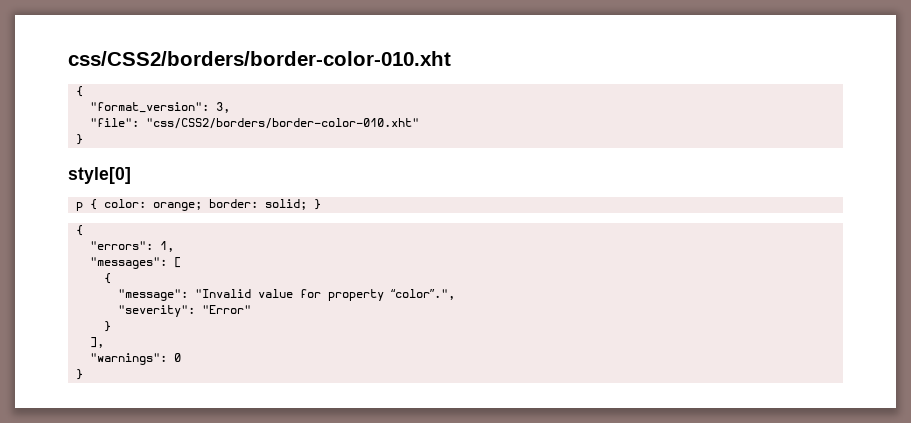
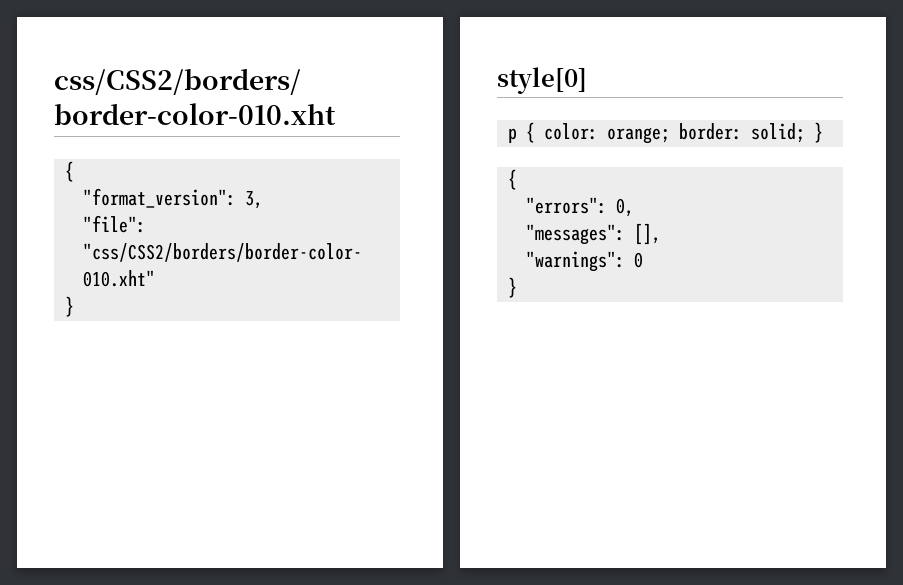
- "errors": 1,
+ "errors": 0,
- "messages": [
- {
- "message": "Invalid value for property “color”.",
- "severity": "Error"
- }
- ],
+ "messages": [],

